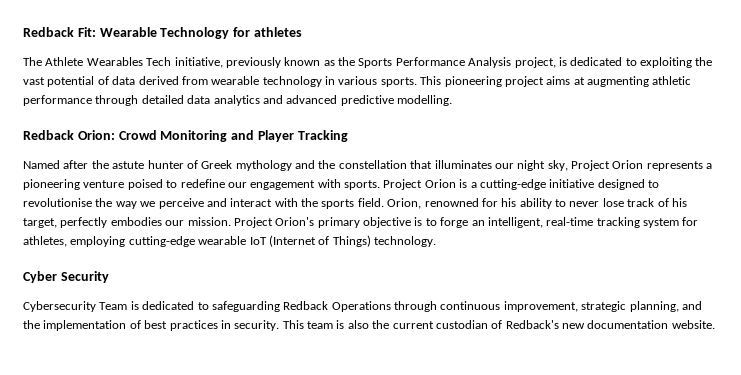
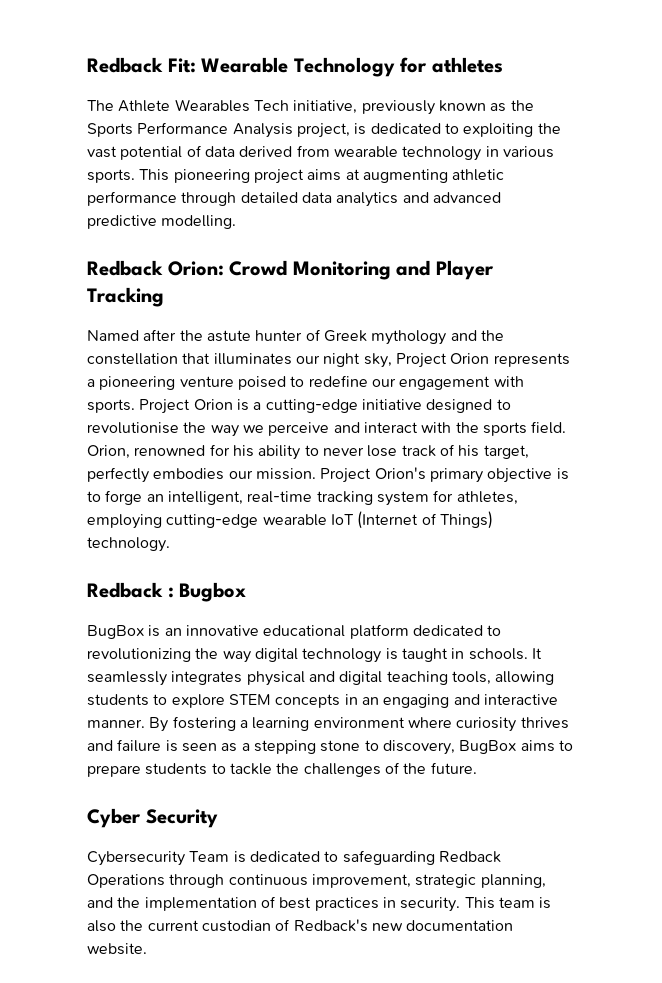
+ Redback : Bugbox
+ BugBox is an innovative educational platform dedicated to revolutionizing the way digital technology is taught in schools. It seamlessly integrates physical and digital teaching tools, allowing students to explore STEM concepts in an engaging and interactive manner. By fostering a learning environment where curiosity thrives and failure is seen as a stepping stone to discovery, BugBox aims to prepare students to tackle the challenges of the future.

